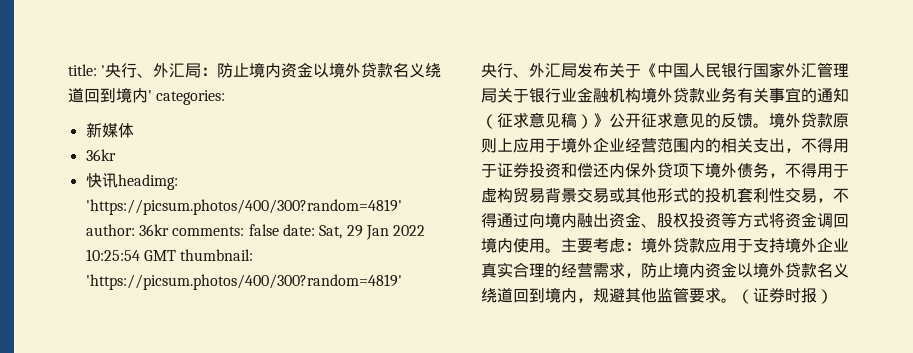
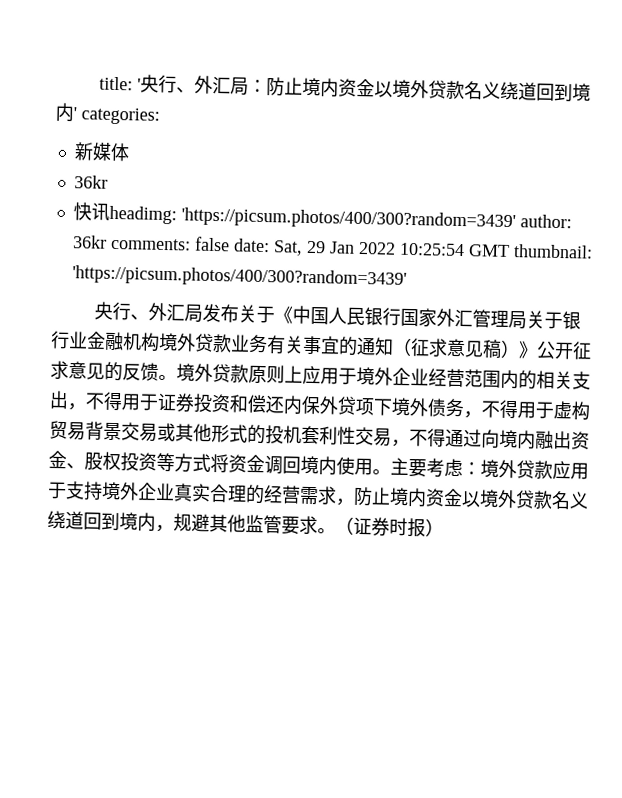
- 快讯headimg: 'https://picsum.photos/400/300?random=4819' author: 36kr comments: false date: Sat, 29 Jan 2022 10:25:54 GMT thumbnail: 'https://picsum.photos/400/300?random=4819'
+ 快讯headimg: 'https://picsum.photos/400/300?random=3439' author: 36kr comments: false date: Sat, 29 Jan 2022 10:25:54 GMT thumbnail: 'https://picsum.photos/400/300?random=3439'

